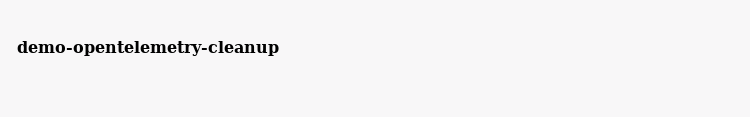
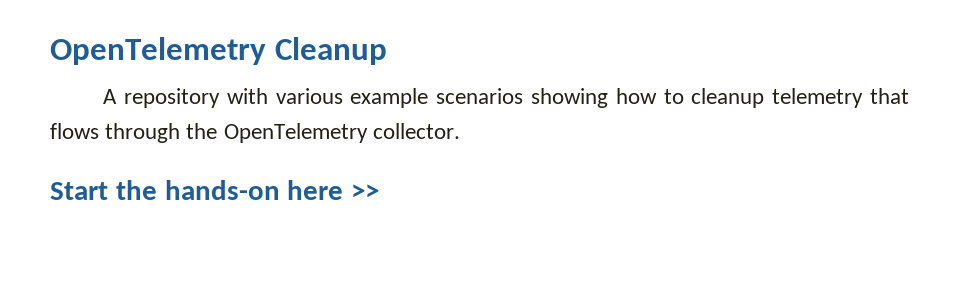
- demo-opentelemetry-cleanup
+ OpenTelemetry Cleanup
+ A repository with various example scenarios showing how to cleanup telemetry that flows through the OpenTelemetry collector.
+ Start the hands-on here >>

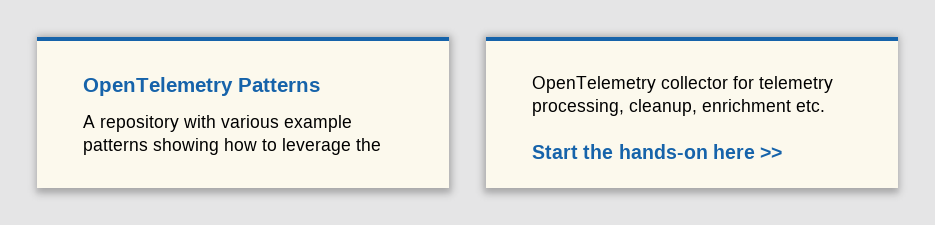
- OpenTelemetry Cleanup
+ OpenTelemetry Patterns
- A repository with various example scenarios showing how to cleanup telemetry that flows through the OpenTelemetry collector.
+ A repository with various example patterns showing how to leverage the OpenTelemetry collector for telemetry processing, cleanup, enrichment etc.

